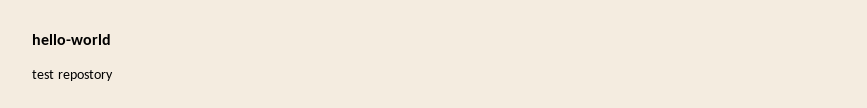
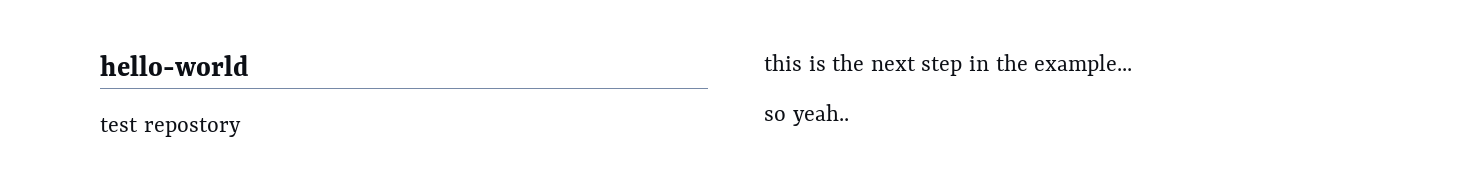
+ this is the next step in the example...
+ so yeah..

